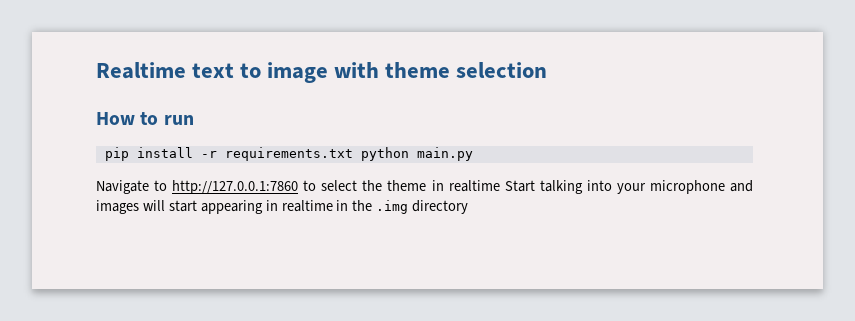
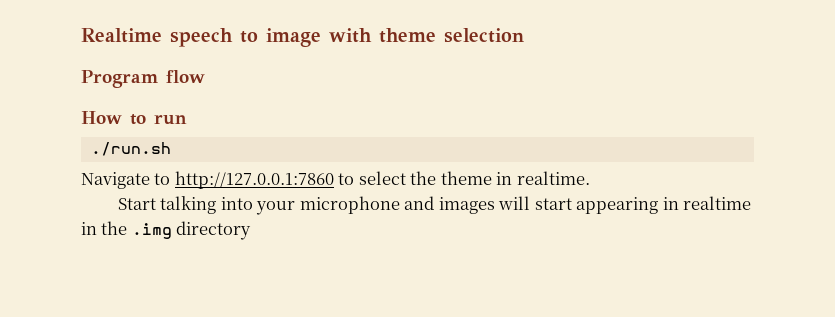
- Realtime text to image with theme selection
+ Realtime speech to image with theme selection
+ Program flow
- pip install -r requirements.txt python main.py
+ ./run.sh
- Navigate to http://127.0.0.1:7860 to select the theme in realtime Start talking into your microphone and images will start appearing in realtime in the .img directory
+ Navigate to http://127.0.0.1:7860 to select the theme in realtime.
+ Start talking into your microphone and images will start appearing in realtime in the .img directory

